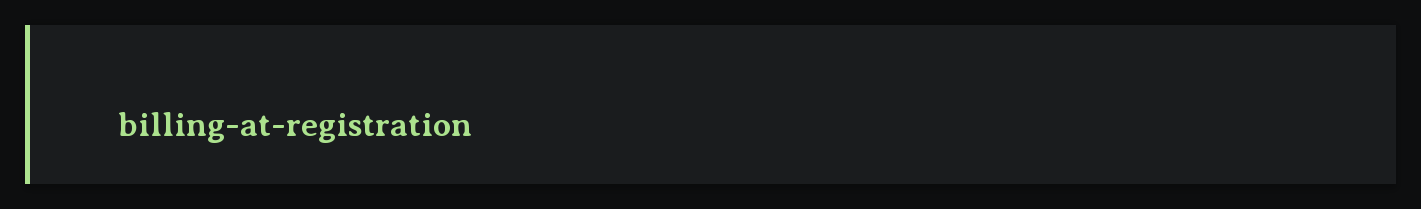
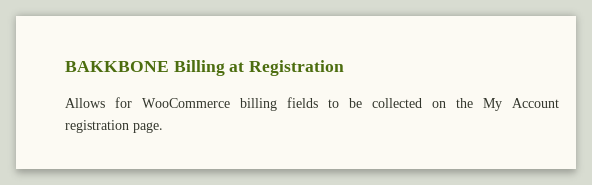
- billing-at-registration
+ BAKKBONE Billing at Registration
+ Allows for WooCommerce billing fields to be collected on the My Account registration page.

